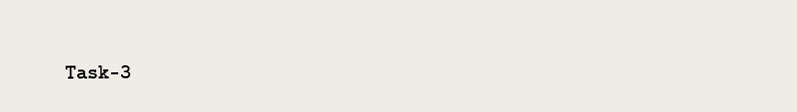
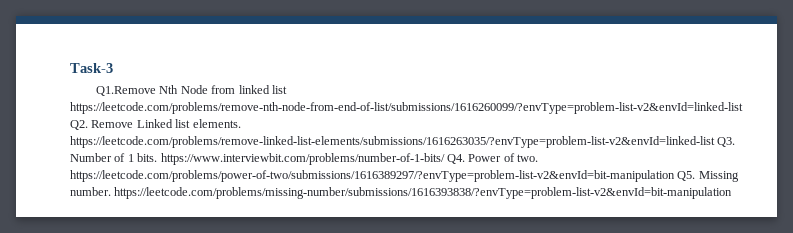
+ Q1.Remove Nth Node from linked list https://leetcode.com/problems/remove-nth-node-from-end-of-list/submissions/1616260099/?envType=problem-list-v2&envId=linked-list Q2. Remove Linked list elements. https://leetcode.com/problems/remove-linked-list-elements/submissions/1616263035/?envType=problem-list-v2&envId=linked-list Q3. Number of 1 bits. https://www.interviewbit.com/problems/number-of-1-bits/ Q4. Power of two. https://leetcode.com/problems/power-of-two/submissions/1616389297/?envType=problem-list-v2&envId=bit-manipulation Q5. Missing number. https://leetcode.com/problems/missing-number/submissions/1616393838/?envType=problem-list-v2&envId=bit-manipulation

